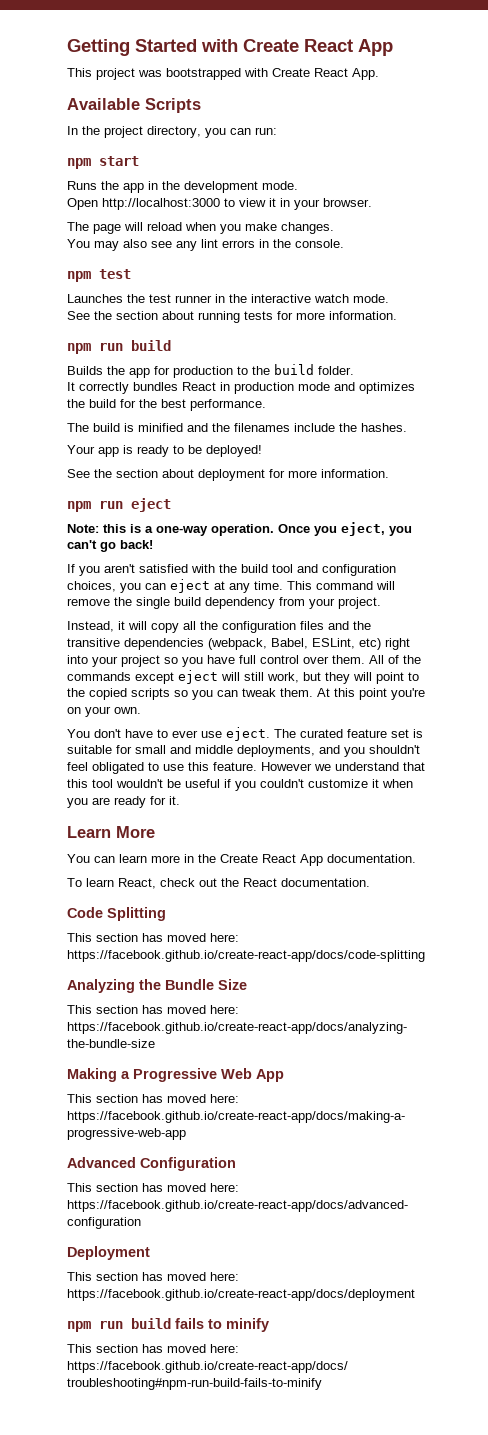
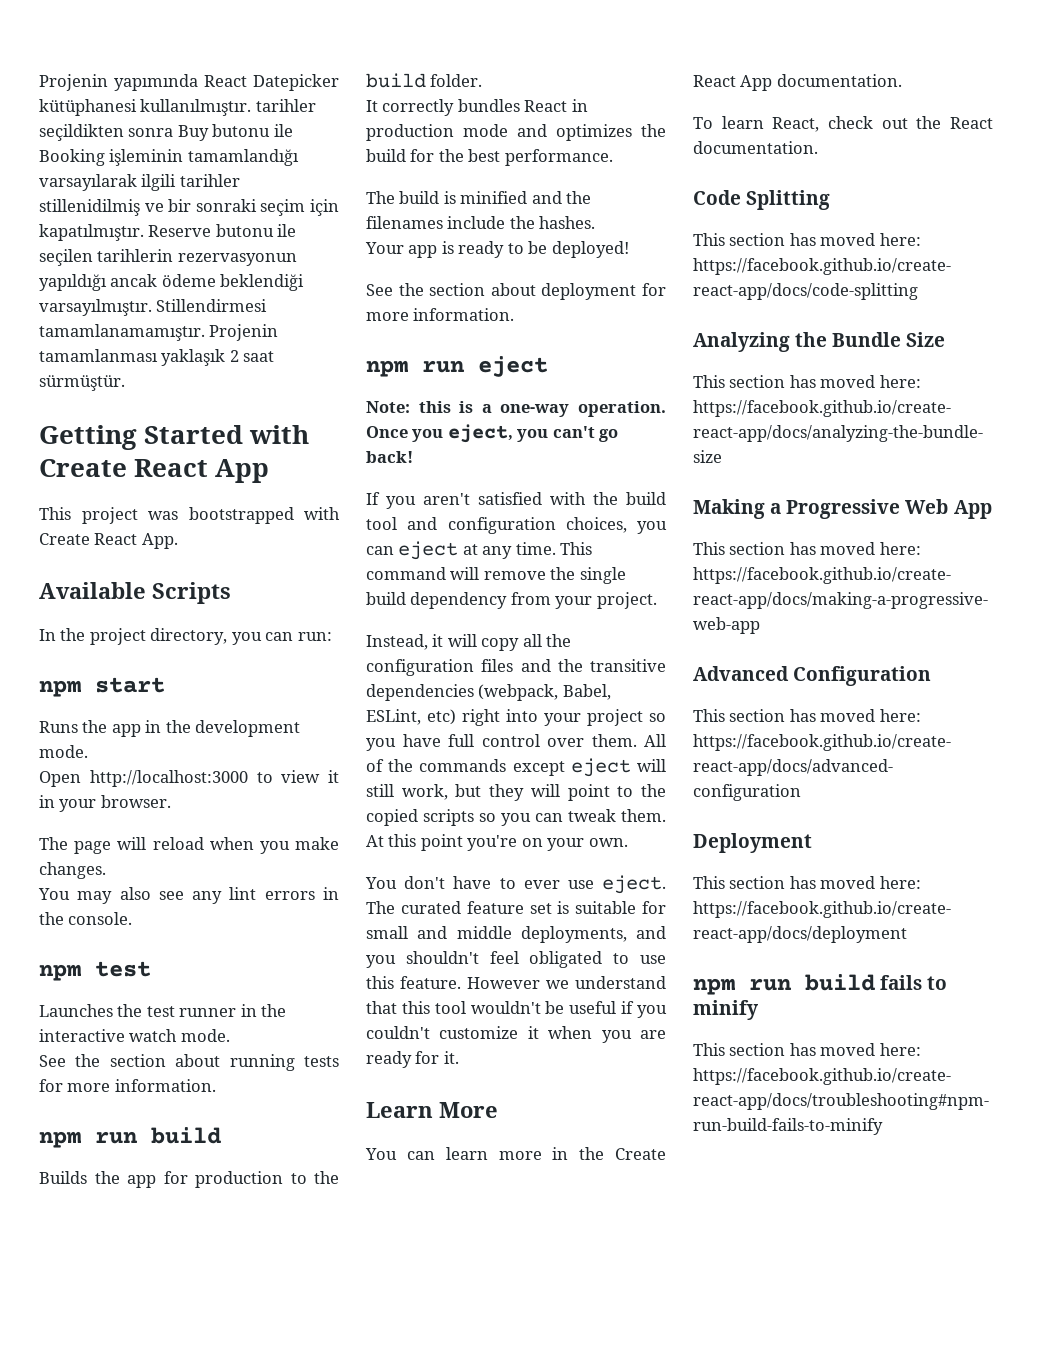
+ Projenin yapımında React Datepicker kütüphanesi kullanılmıştır. tarihler seçildikten sonra Buy butonu ile Booking işleminin tamamlandığı varsayılarak ilgili tarihler stillenidilmiş ve bir sonraki seçim için kapatılmıştır. Reserve butonu ile seçilen tarihlerin rezervasyonun yapıldığı ancak ödeme beklendiği varsayılmıştır. Stillendirmesi tamamlanamamıştır. Projenin tamamlanması yaklaşık 2 saat sürmüştür.

